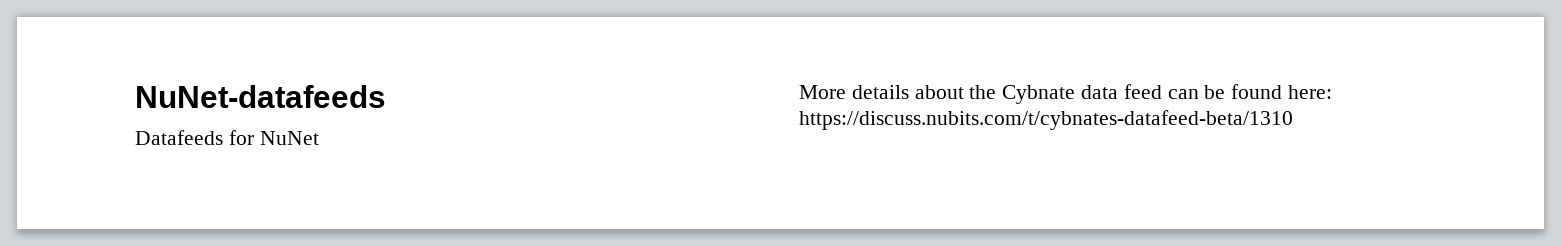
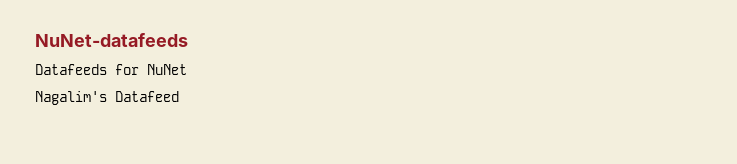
- More details about the Cybnate data feed can be found here: https://discuss.nubits.com/t/cybnates-datafeed-beta/1310
+ Nagalim's Datafeed

